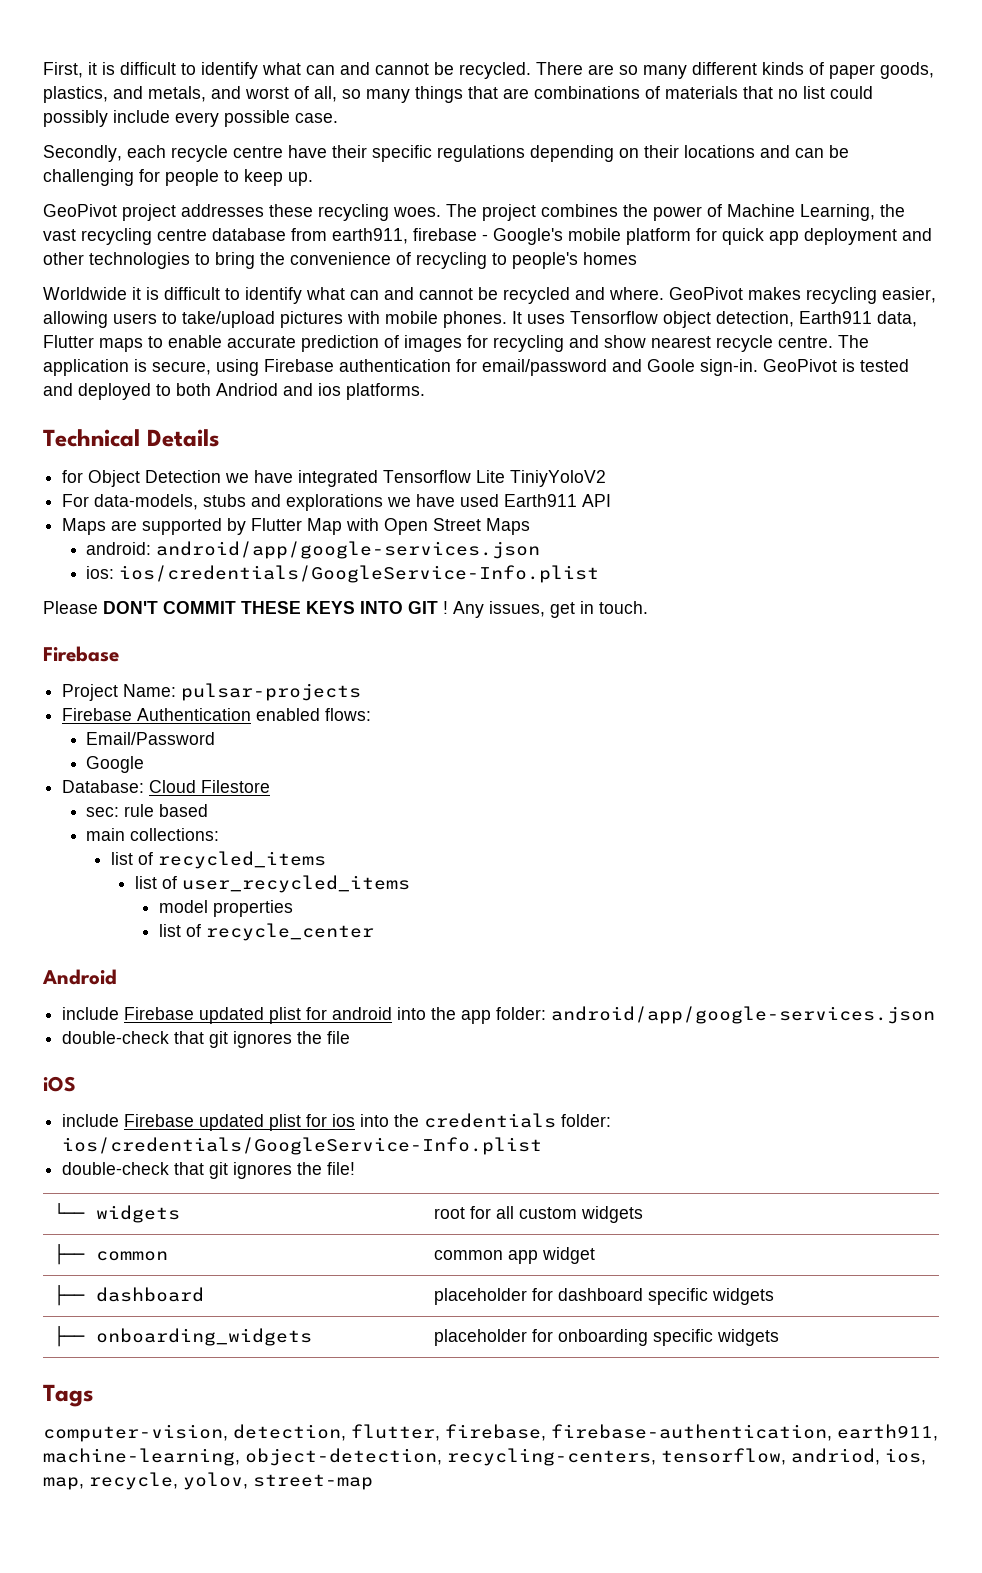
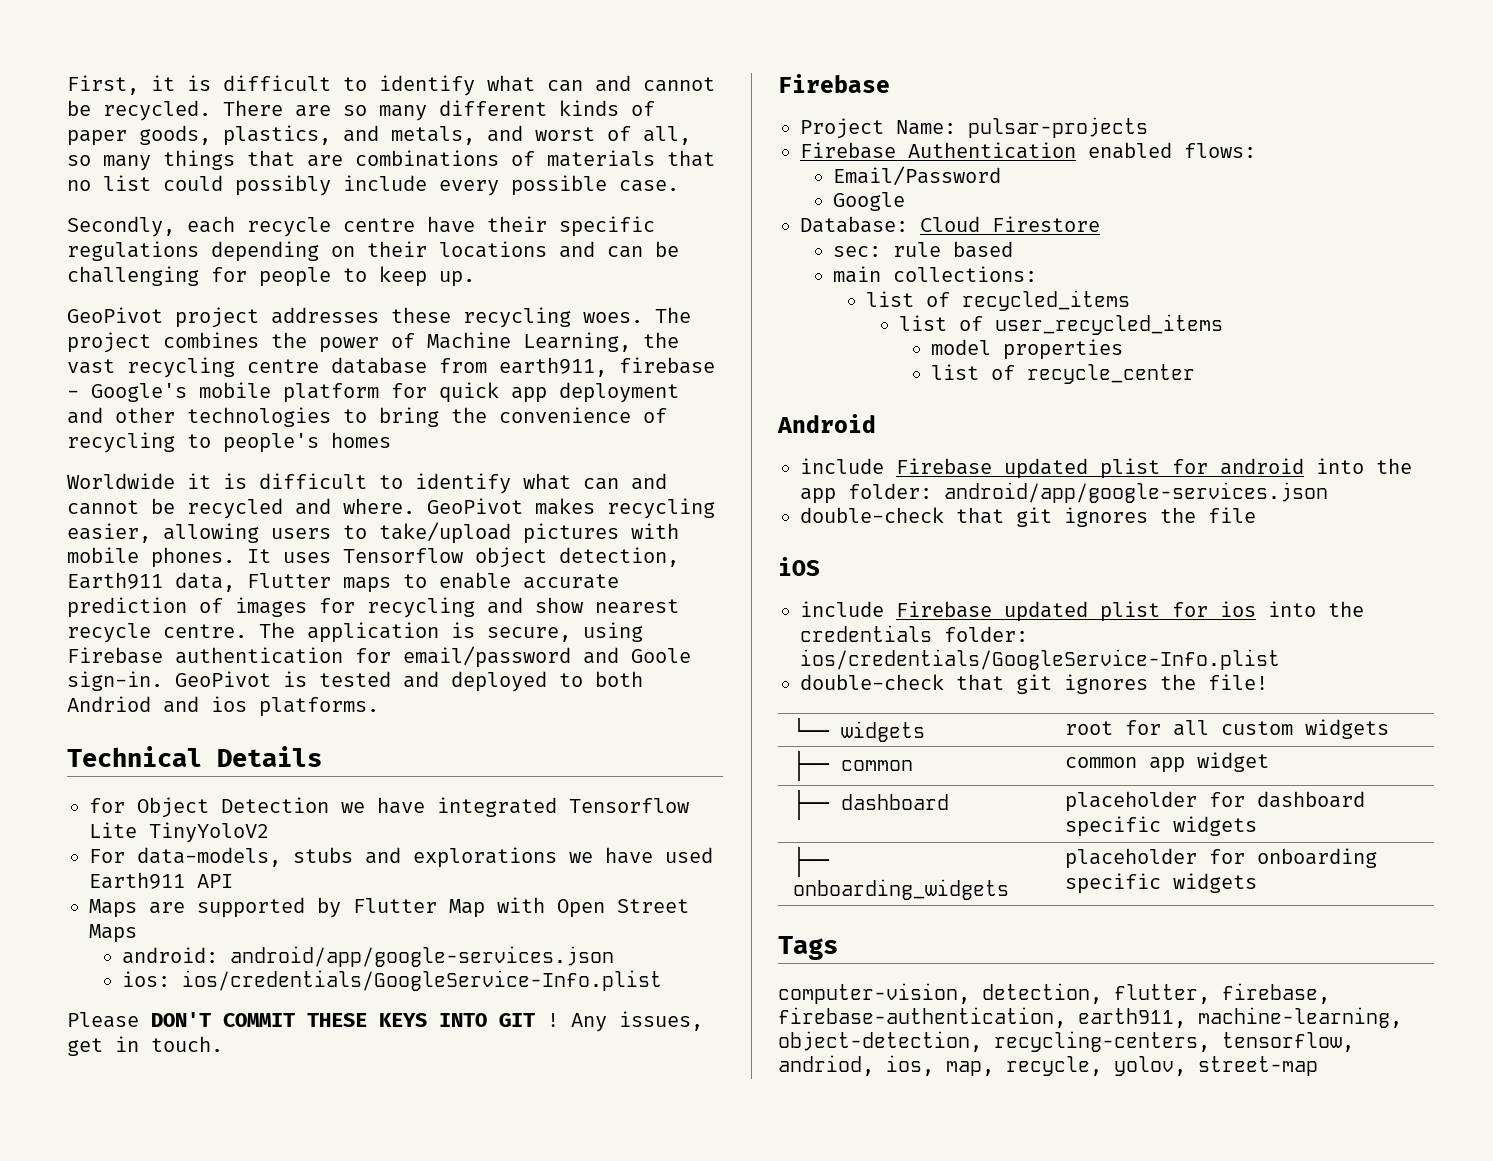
- for Object Detection we have integrated Tensorflow Lite TiniyYoloV2
+ for Object Detection we have integrated Tensorflow Lite TinyYoloV2
- Database: Cloud Filestore
+ Database: Cloud Firestore

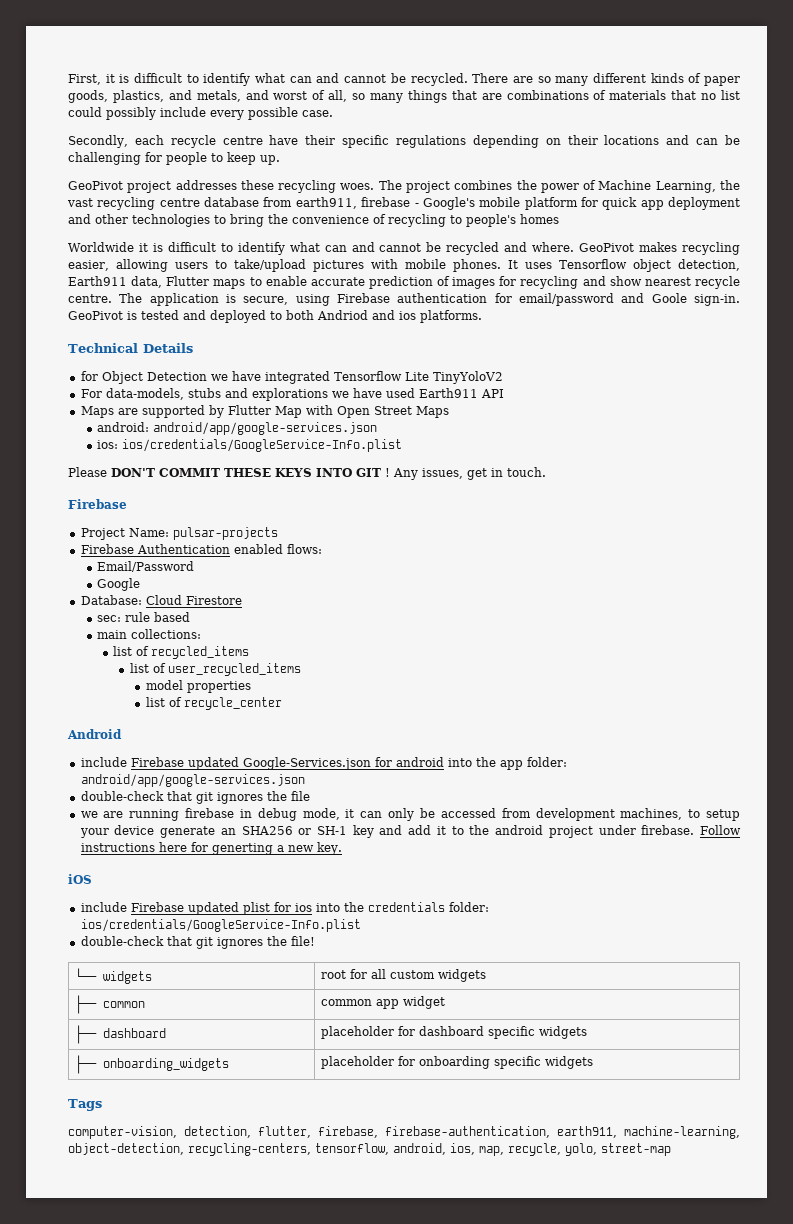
- include Firebase updated plist for android into the app folder: android/app/google-services.json
+ include Firebase updated Google-Services.json for android into the app folder: android/app/google-services.json
+ we are running firebase in debug mode, it can only be accessed from development machines, to setup your device generate an SHA256 or SH-1 key and add it to the android project under firebase. Follow instructions here for generting a new key.
- computer-vision, detection, flutter, firebase, firebase-authentication, earth911, machine-learning, object-detection, recycling-centers, tensorflow, andriod, ios, map, recycle, yolov, street-map
+ computer-vision, detection, flutter, firebase, firebase-authentication, earth911, machine-learning, object-detection, recycling-centers, tensorflow, android, ios, map, recycle, yolo, street-map

